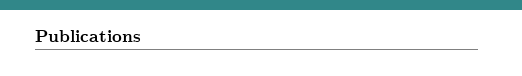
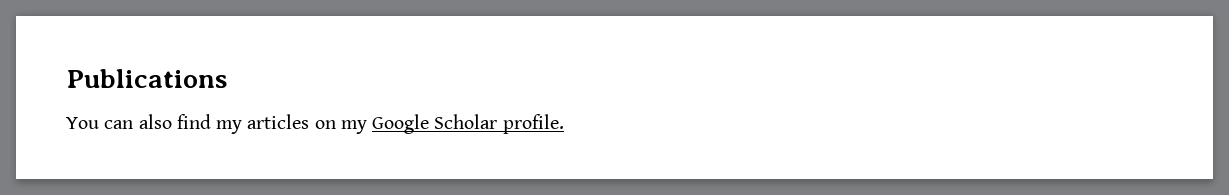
+ You can also find my articles on my Google Scholar profile.

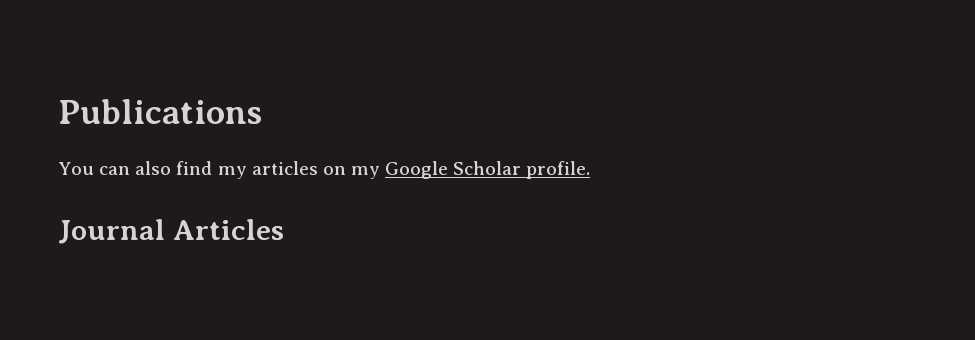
+ Journal Articles

